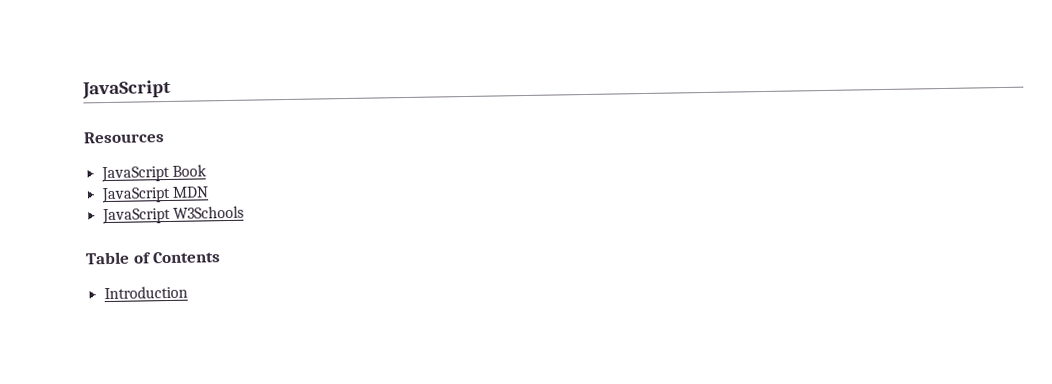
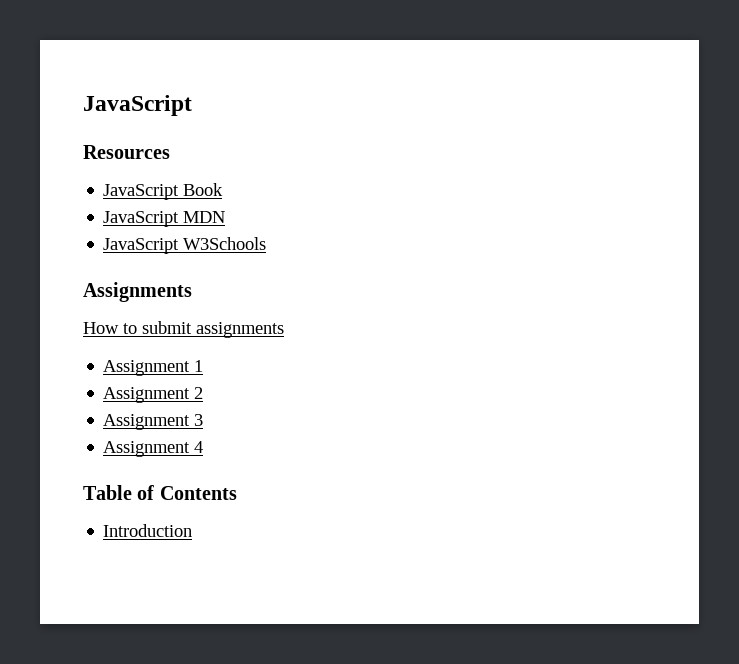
+ Assignments
+ How to submit assignments
+ Assignment 1
+ Assignment 2
+ Assignment 3
+ Assignment 4

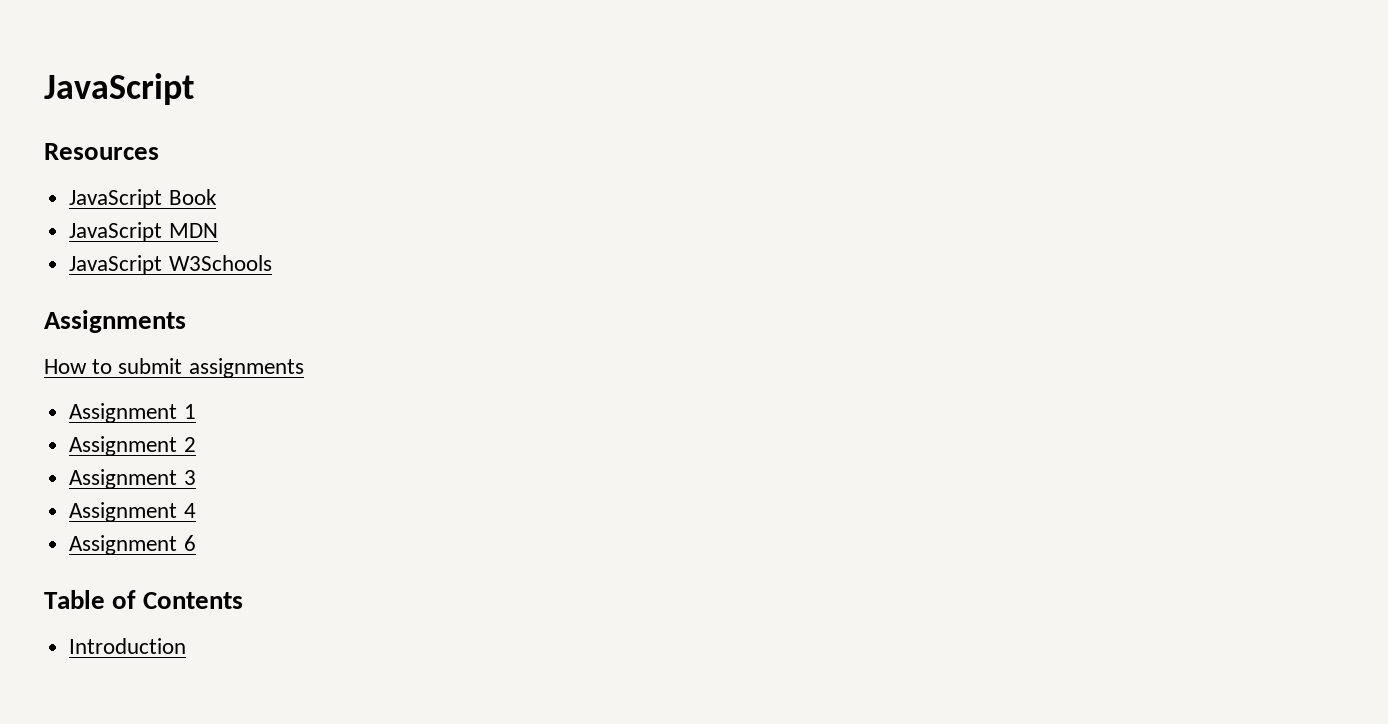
+ Assignment 6

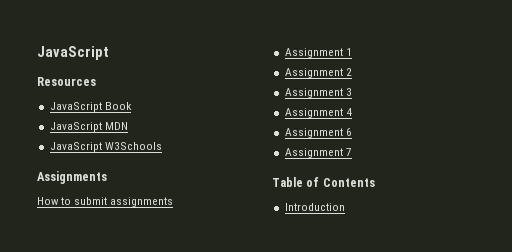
+ Assignment 7

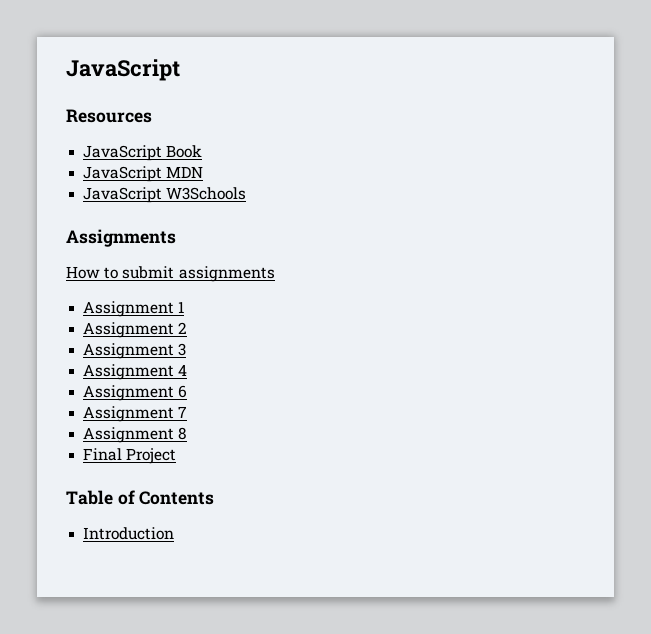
+ Assignment 8
+ Final Project

